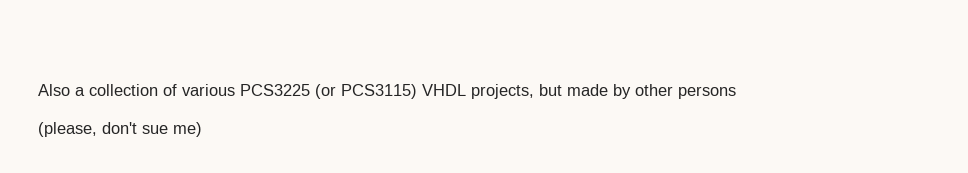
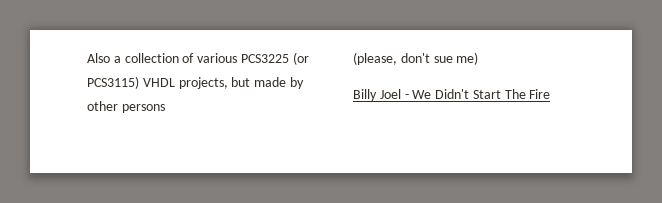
+ Billy Joel - We Didn't Start The Fire

